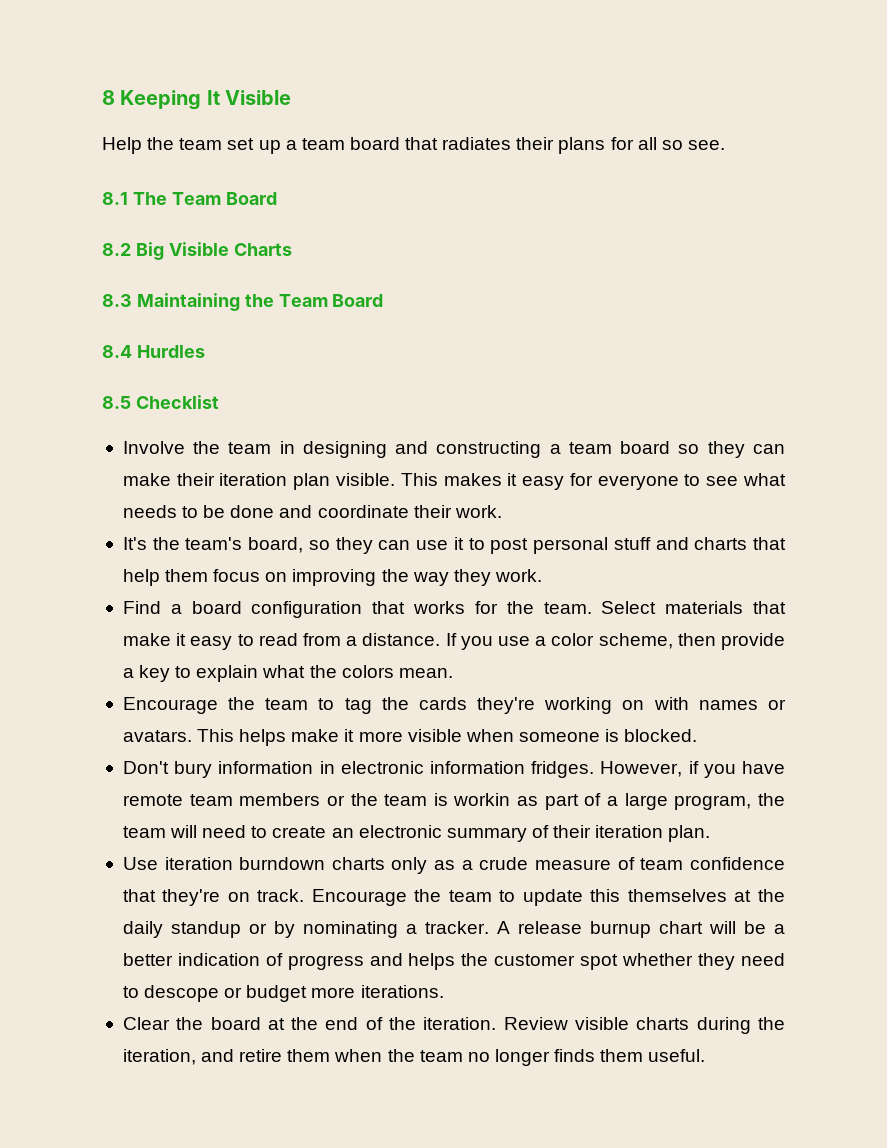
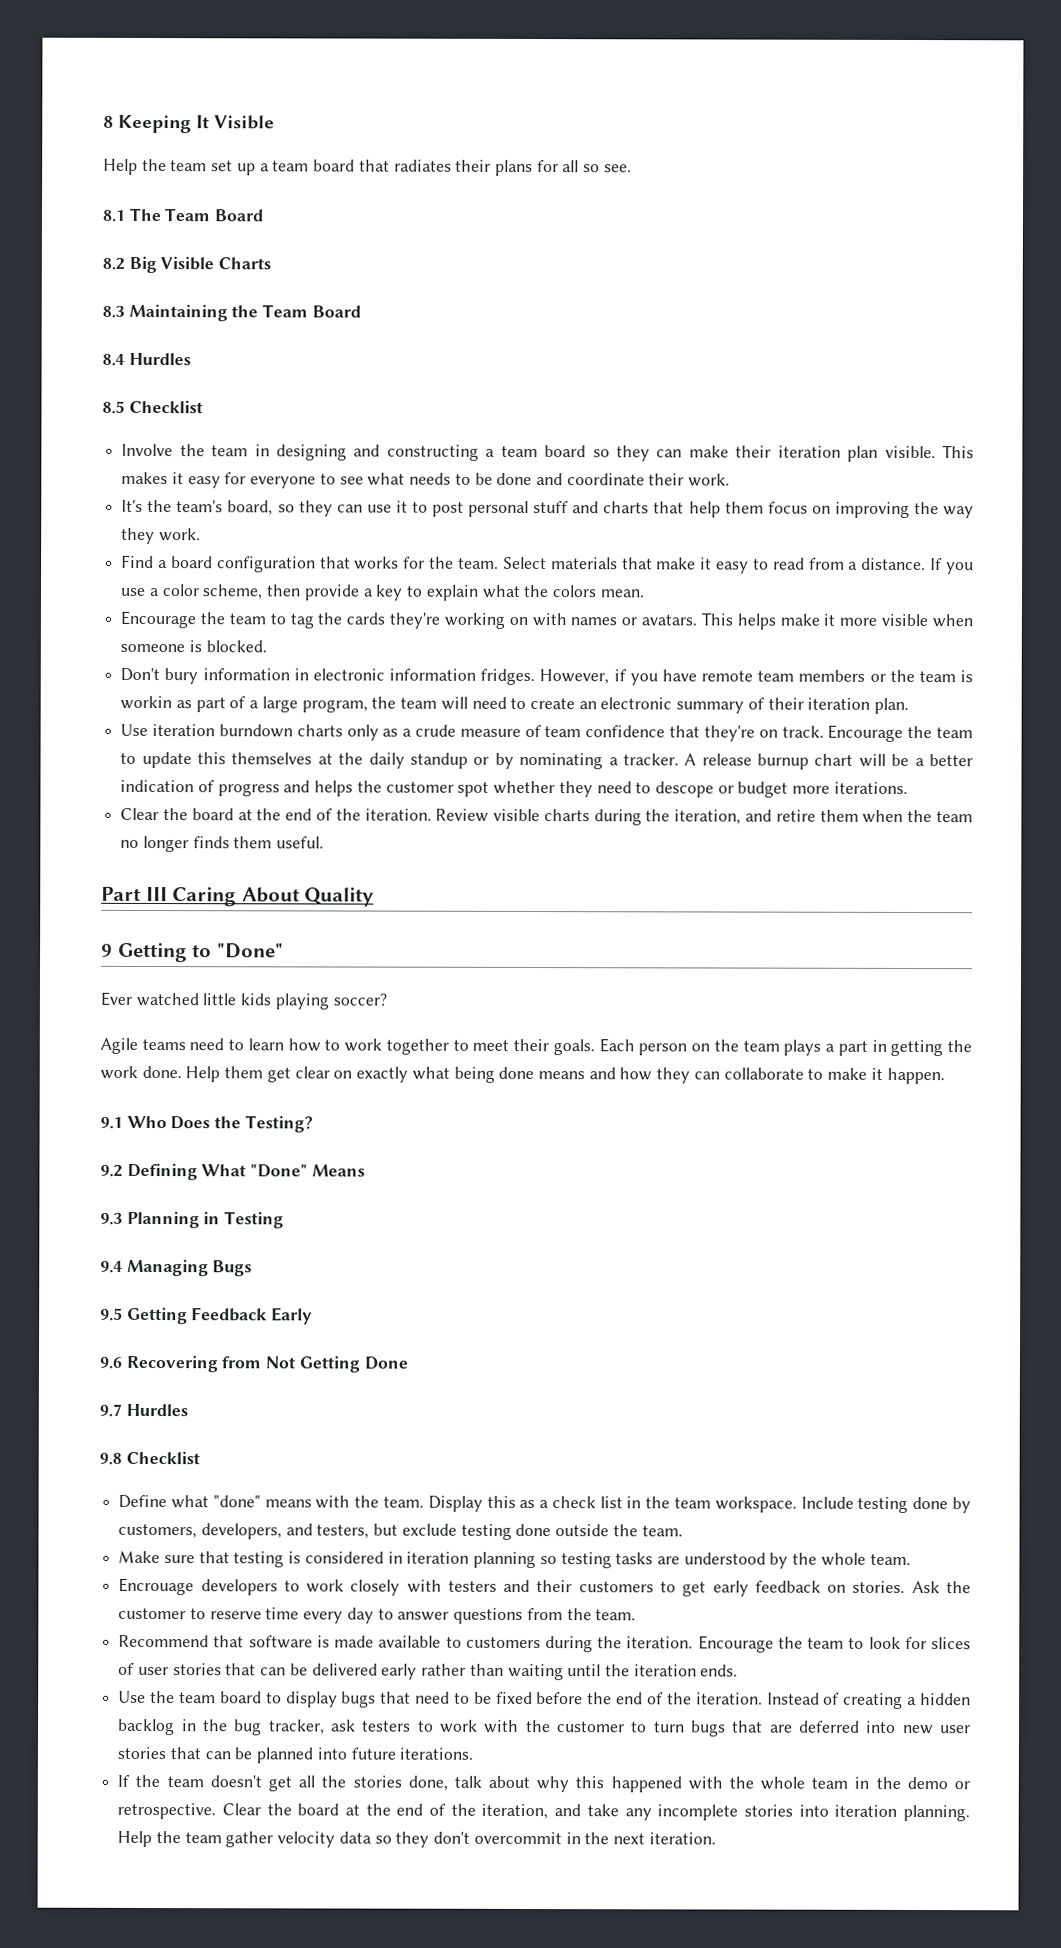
+ Part III Caring About Quality
+ 9 Getting to "Done"
+ Ever watched little kids playing soccer?
+ Agile teams need to learn how to work together to meet their goals. Each person on the team plays a part in getting the work done. Help them get clear on exactly what being done means and how they can collaborate to make it happen.
+ 9.1 Who Does the Testing?
+ 9.2 Defining What "Done" Means
+ 9.3 Planning in Testing
+ 9.4 Managing Bugs
+ 9.5 Getting Feedback Early
+ 9.6 Recovering from Not Getting Done
+ 9.7 Hurdles
+ 9.8 Checklist
+ Define what "done" means with the team. Display this as a check list in the team workspace. Include testing done by customers, developers, and testers, but exclude testing done outside the team.
+ Make sure that testing is considered in iteration planning so testing tasks are understood by the whole team.
+ Encrouage developers to work closely with testers and their customers to get early feedback on stories. Ask the customer to reserve time every day to answer questions from the team.
+ Recommend that software is made available to customers during the iteration. Encourage the team to look for slices of user stories that can be delivered early rather than waiting until the iteration ends.
+ Use the team board to display bugs that need to be fixed before the end of the iteration. Instead of creating a hidden backlog in the bug tracker, ask testers to work with the customer to turn bugs that are deferred into new user stories that can be planned into future iterations.
+ If the team doesn't get all the stories done, talk about why this happened with the whole team in the demo or retrospective. Clear the board at the end of the iteration, and take any incomplete stories into iteration planning. Help the team gather velocity data so they don't overcommit in the next iteration.

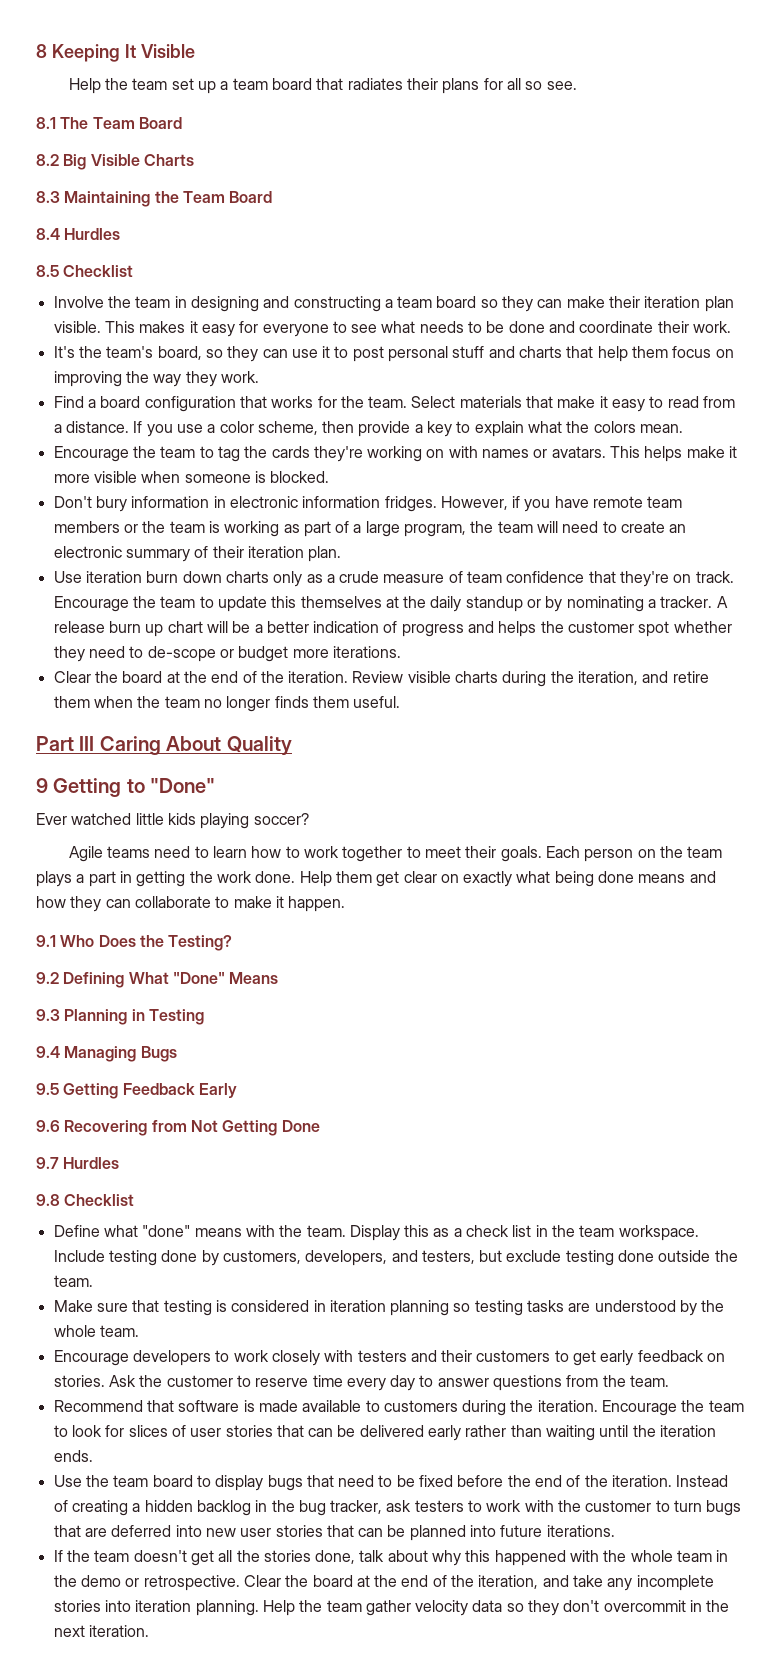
- However, if you have remote team members or the team is workin as part of a large program, the team will need to create an electronic summary of their iteration plan.
+ However, if you have remote team members or the team is working as part of a large program, the team will need to create an electronic summary of their iteration plan.
- Use iteration burndown charts only as a crude measure of team confidence that they're on track.
+ Use iteration burn down charts only as a crude measure of team confidence that they're on track.
- A release burnup chart will be a better indication of progress and helps the customer spot whether they need to descope or budget more iterations.
+ A release burn up chart will be a better indication of progress and helps the customer spot whether they need to de-scope or budget more iterations.
- Encrouage developers to work closely with testers and their customers to get early feedback on stories.
+ Encourage developers to work closely with testers and their customers to get early feedback on stories.

